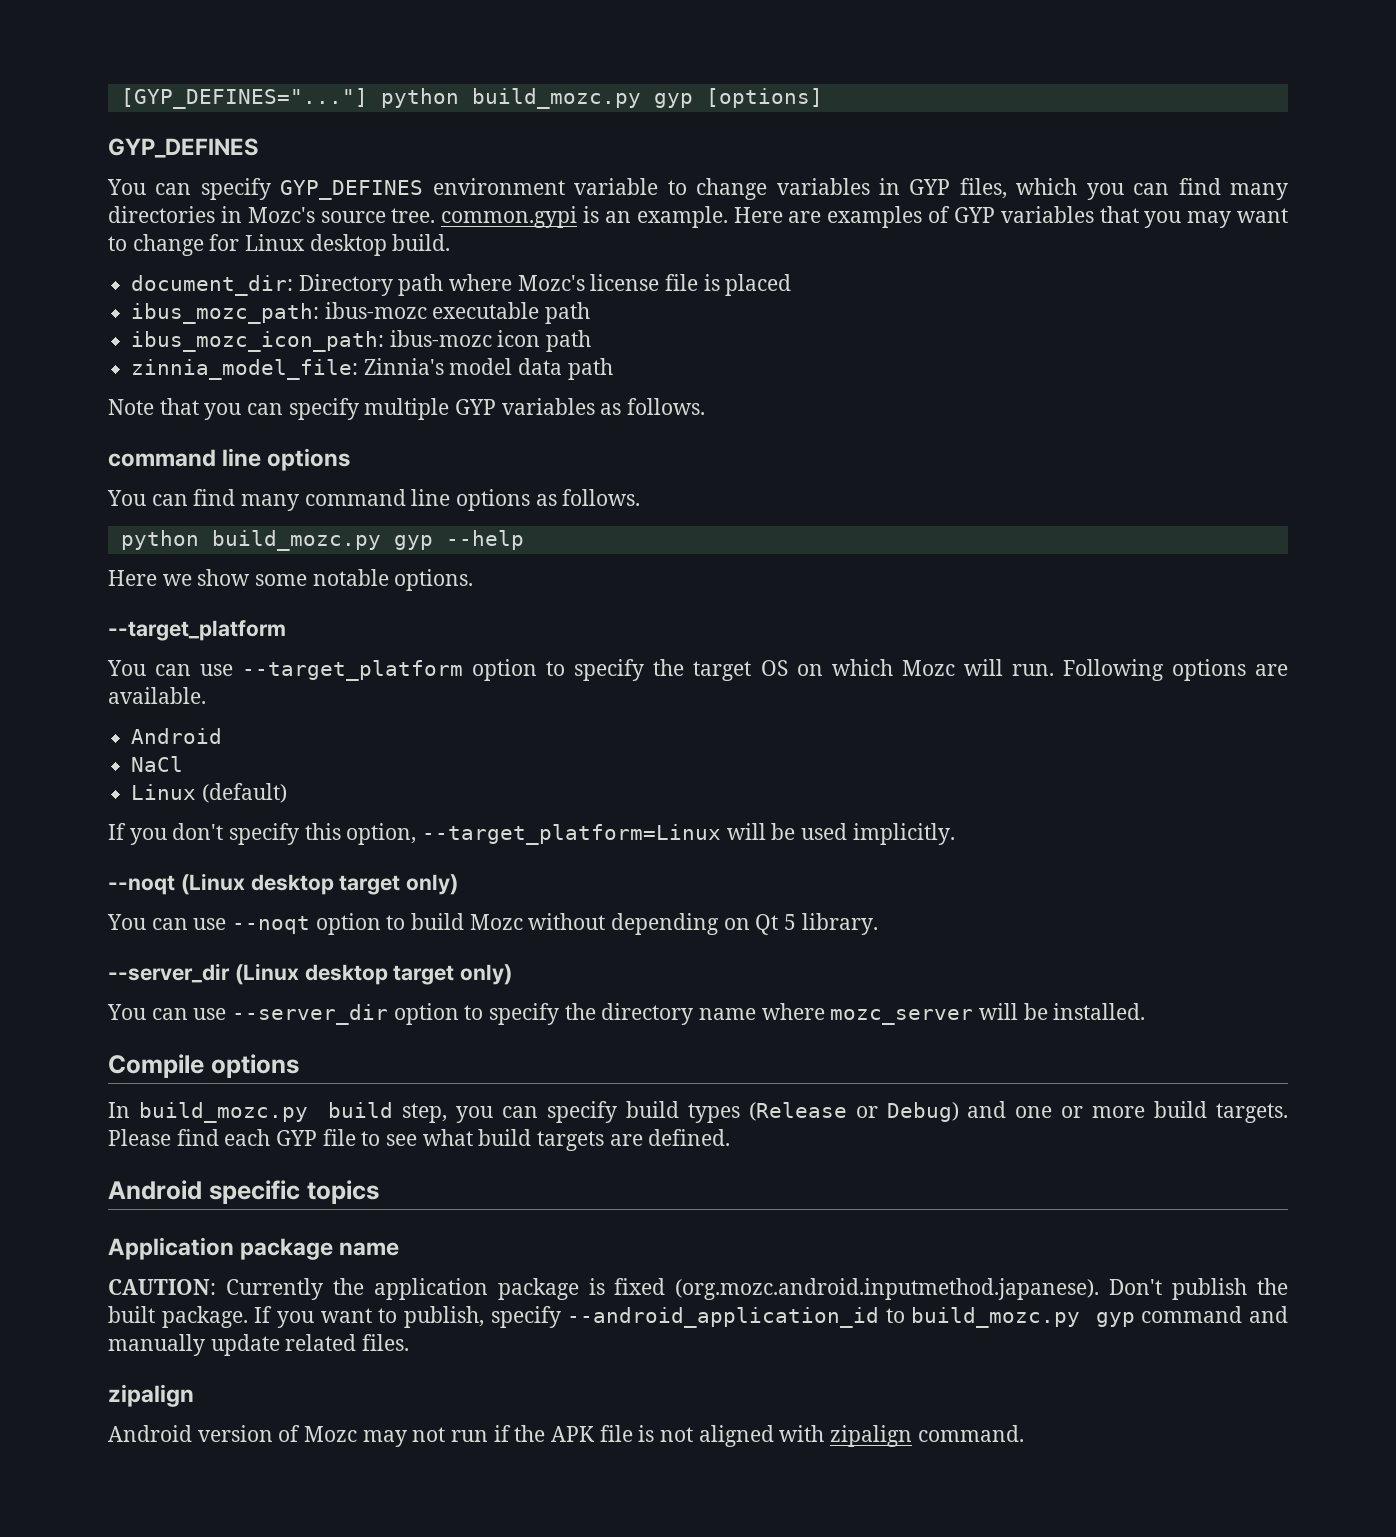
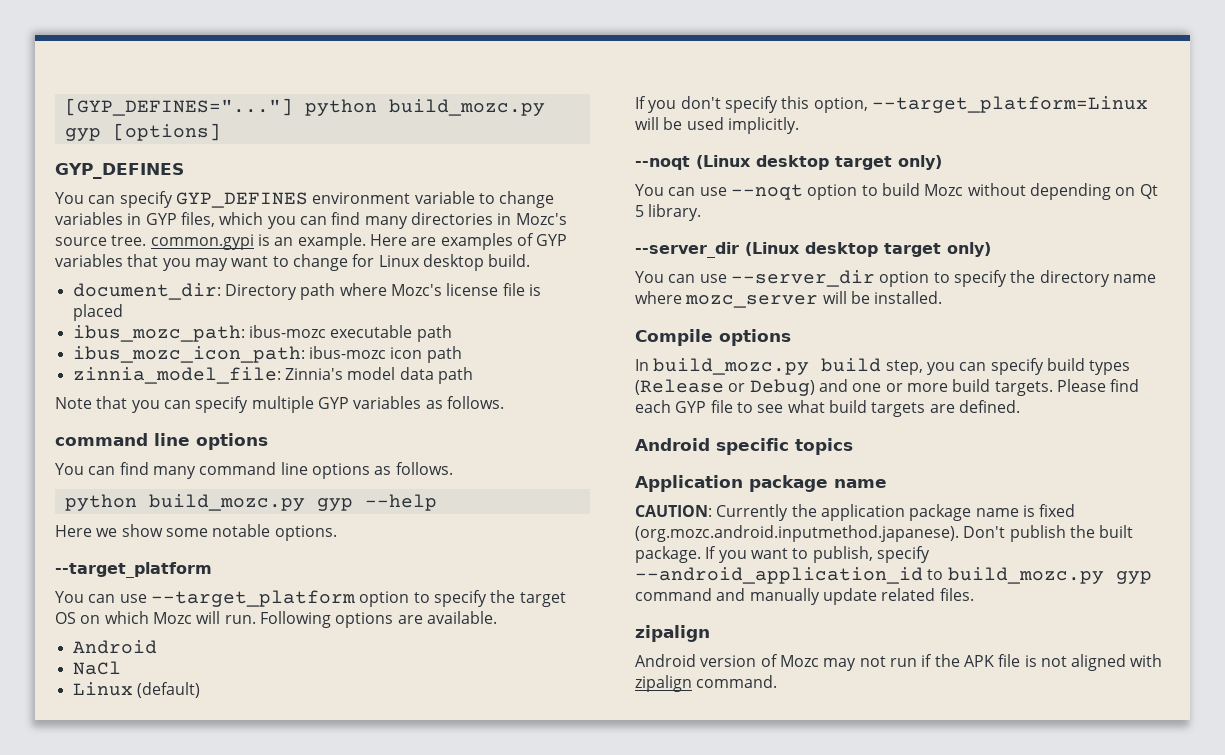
- CAUTION: Currently the application package is fixed (org.mozc.android.inputmethod.japanese). Don't publish the built package.
+ CAUTION: Currently the application package name is fixed (org.mozc.android.inputmethod.japanese). Don't publish the built package.

